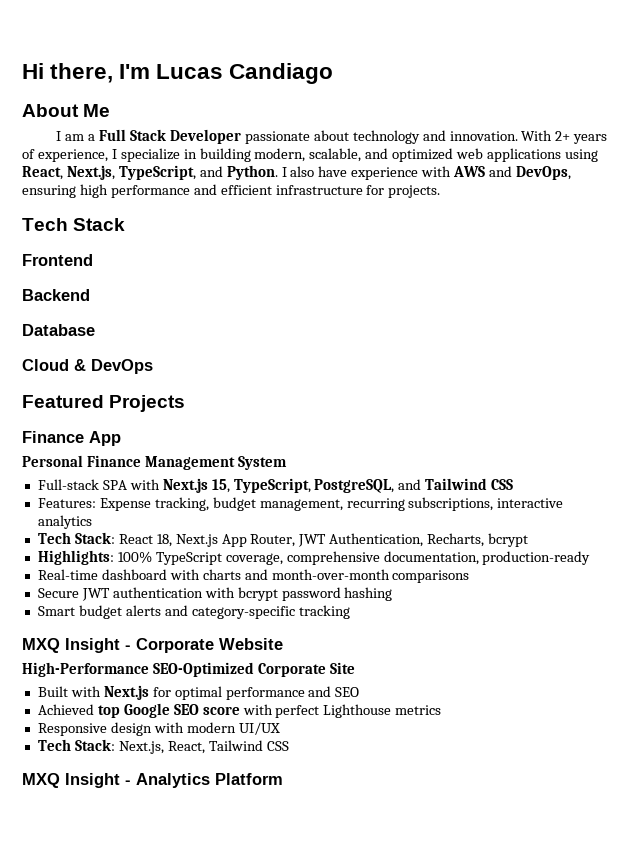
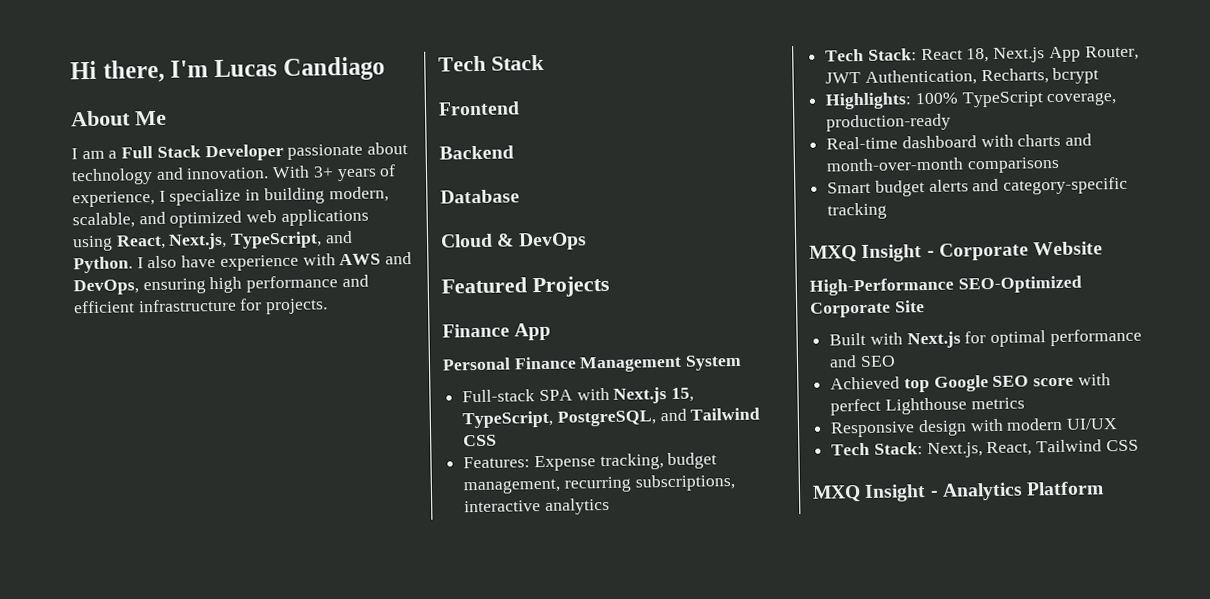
- With 2+ years of experience, I specialize in building modern, scalable, and optimized web applications using React, Next.js, TypeScript, and Python.
+ With 3+ years of experience, I specialize in building modern, scalable, and optimized web applications using React, Next.js, TypeScript, and Python.
- Highlights: 100% TypeScript coverage, comprehensive documentation, production-ready
+ Highlights: 100% TypeScript coverage, production-ready
- Secure JWT authentication with bcrypt password hashing

